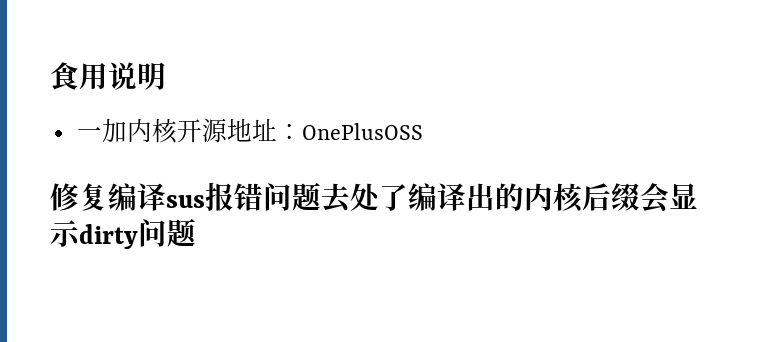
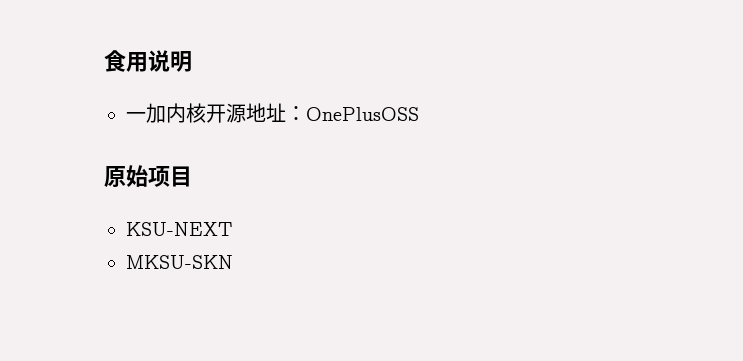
- 修复编译sus报错问题去处了编译出的内核后缀会显示dirty问题
+ 原始项目
+ KSU-NEXT
+ MKSU-SKN

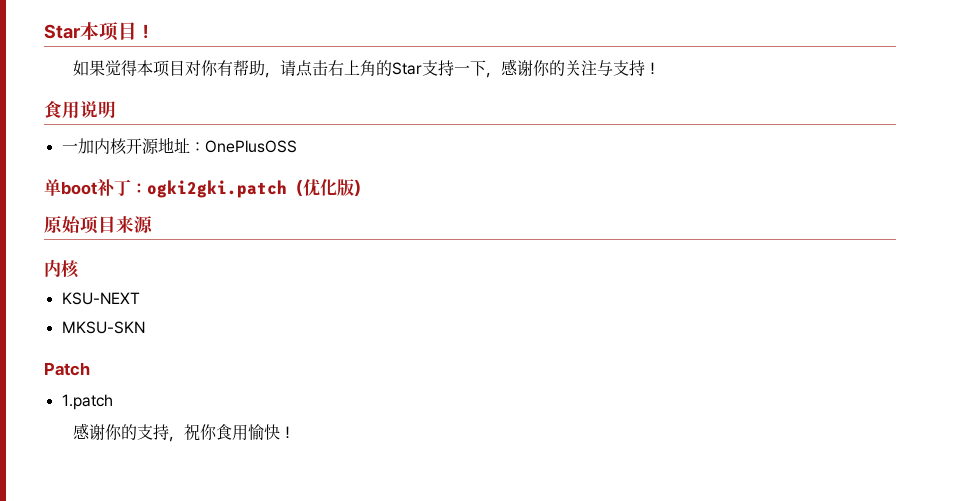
+ Star本项目！
+ 如果觉得本项目对你有帮助，请点击右上角的Star支持一下，感谢你的关注与支持！
+ 单boot补丁：ogki2gki.patch（优化版）
- 原始项目
+ 原始项目来源
+ 内核
+ Patch
+ 1.patch
+ 感谢你的支持，祝你食用愉快！

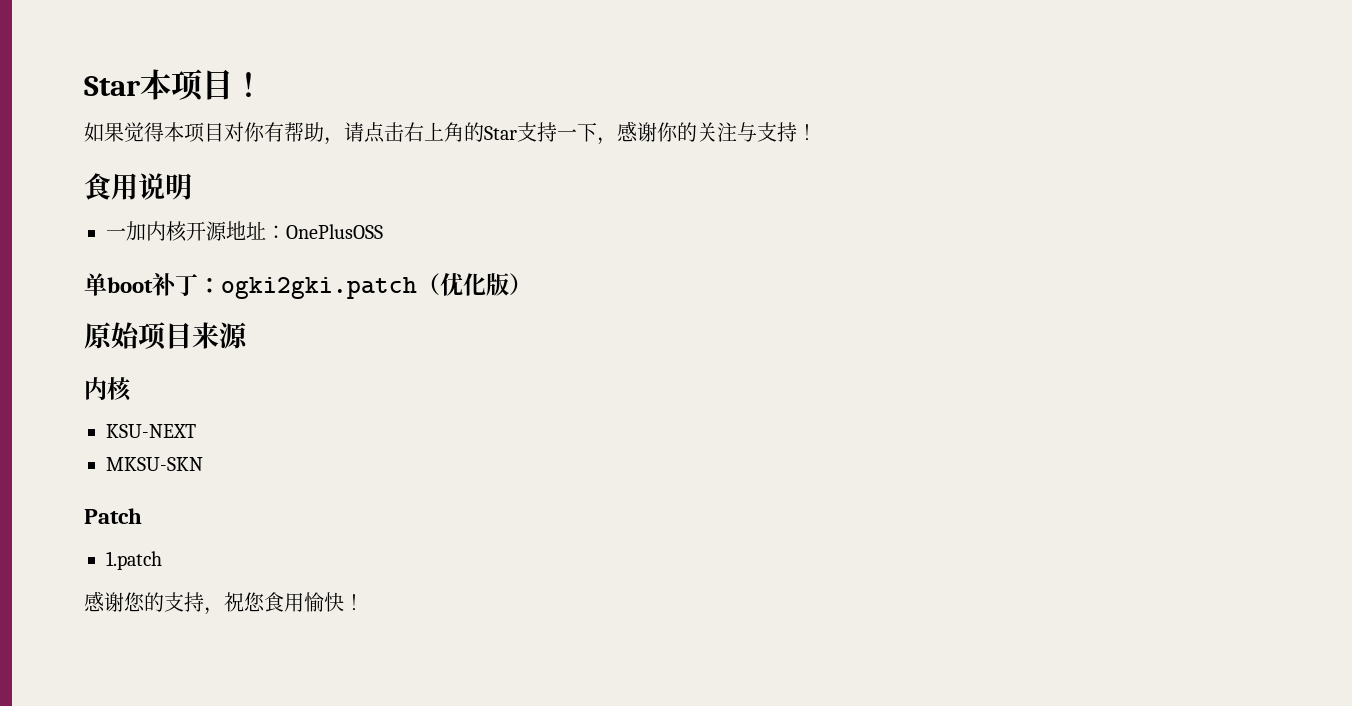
- 感谢你的支持，祝你食用愉快！
+ 感谢您的支持，祝您食用愉快！

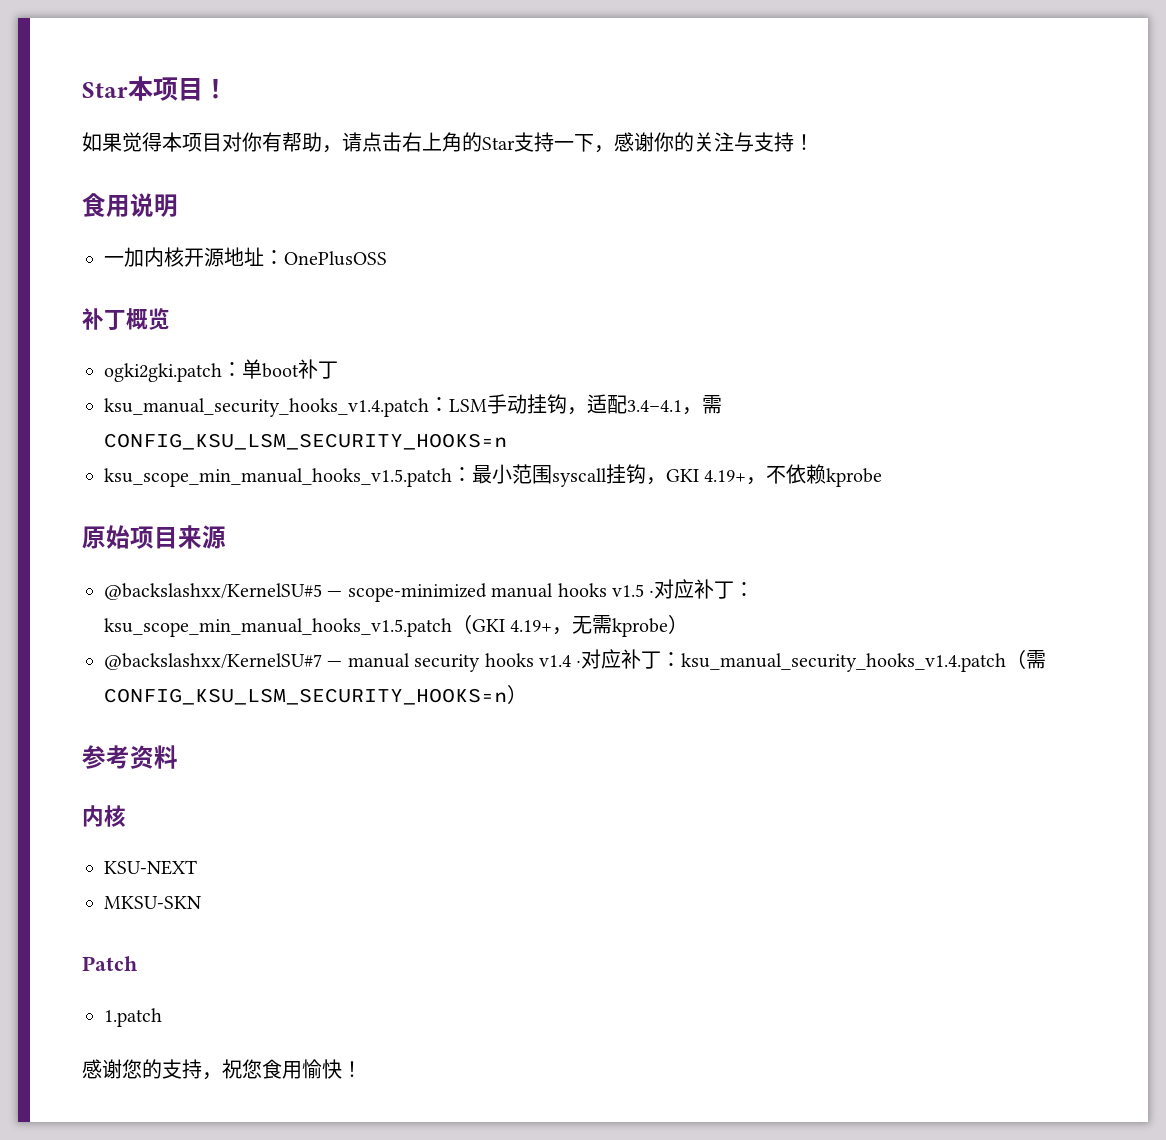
- 单boot补丁：ogki2gki.patch（优化版）
+ 补丁概览
+ ogki2gki.patch：单boot补丁
+ ksu_manual_security_hooks_v1.4.patch：LSM手动挂钩，适配3.4–4.1，需CONFIG_KSU_LSM_SECURITY_HOOKS=n
+ ksu_scope_min_manual_hooks_v1.5.patch：最小范围syscall挂钩，GKI 4.19+，不依赖kprobe
  原始项目来源
+ @backslashxx/KernelSU#5 — scope-minimized manual hooks v1.5 ·对应补丁：ksu_scope_min_manual_hooks_v1.5.patch（GKI 4.19+，无需kprobe）
+ @backslashxx/KernelSU#7 — manual security hooks v1.4 ·对应补丁：ksu_manual_security_hooks_v1.4.patch（需CONFIG_KSU_LSM_SECURITY_HOOKS=n）
+ 参考资料

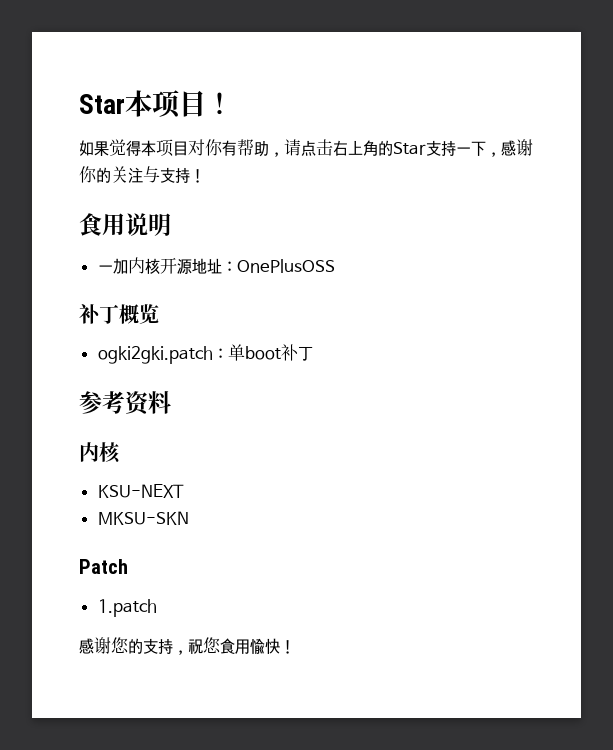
- ksu_manual_security_hooks_v1.4.patch：LSM手动挂钩，适配3.4–4.1，需CONFIG_KSU_LSM_SECURITY_HOOKS=n
- ksu_scope_min_manual_hooks_v1.5.patch：最小范围syscall挂钩，GKI 4.19+，不依赖kprobe
- 原始项目来源
- @backslashxx/KernelSU#5 — scope-minimized manual hooks v1.5 ·对应补丁：ksu_scope_min_manual_hooks_v1.5.patch（GKI 4.19+，无需kprobe）
- @backslashxx/KernelSU#7 — manual security hooks v1.4 ·对应补丁：ksu_manual_security_hooks_v1.4.patch（需CONFIG_KSU_LSM_SECURITY_HOOKS=n）

